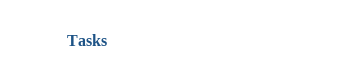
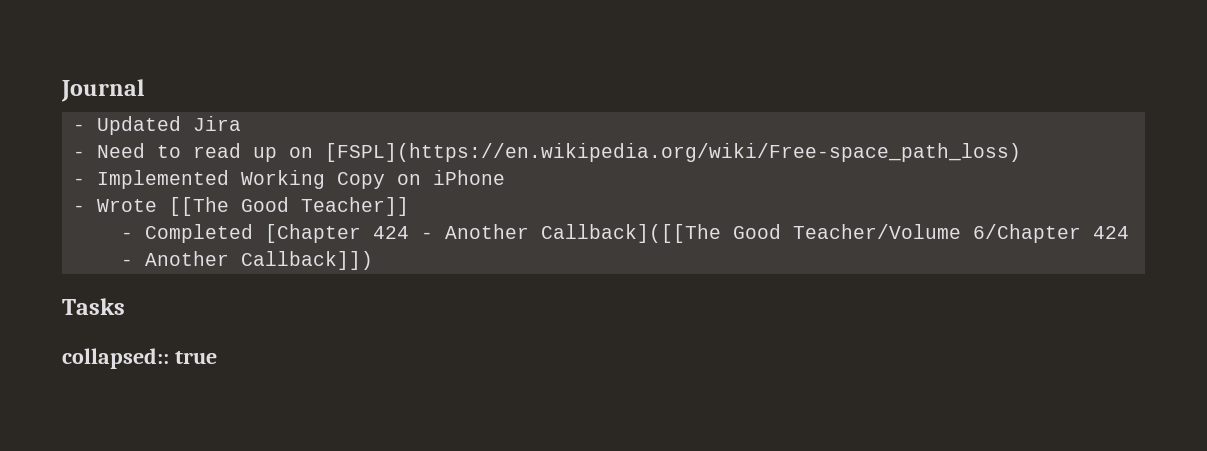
+ Journal
+ - Updated Jira
+ - Need to read up on [FSPL](https://en.wikipedia.org/wiki/Free-space_path_loss)
+ - Implemented Working Copy on iPhone
+ - Wrote [[The Good Teacher]]
+ - Completed [Chapter 424 - Another Callback]([[The Good Teacher/Volume 6/Chapter 424 - Another Callback]])
+ collapsed:: true

